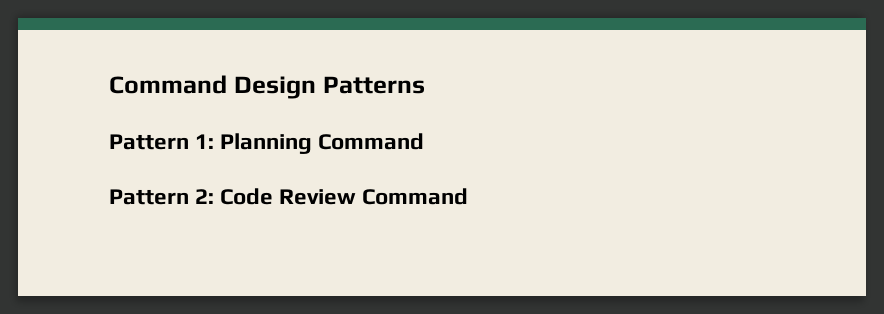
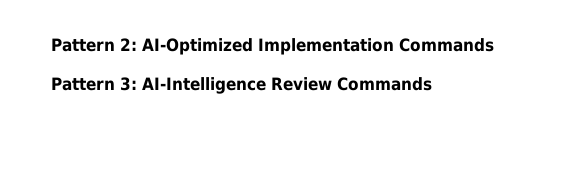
- Command Design Patterns
- Pattern 1: Planning Command
- Pattern 2: Code Review Command
+ Pattern 2: AI-Optimized Implementation Commands
+ Pattern 3: AI-Intelligence Review Commands

